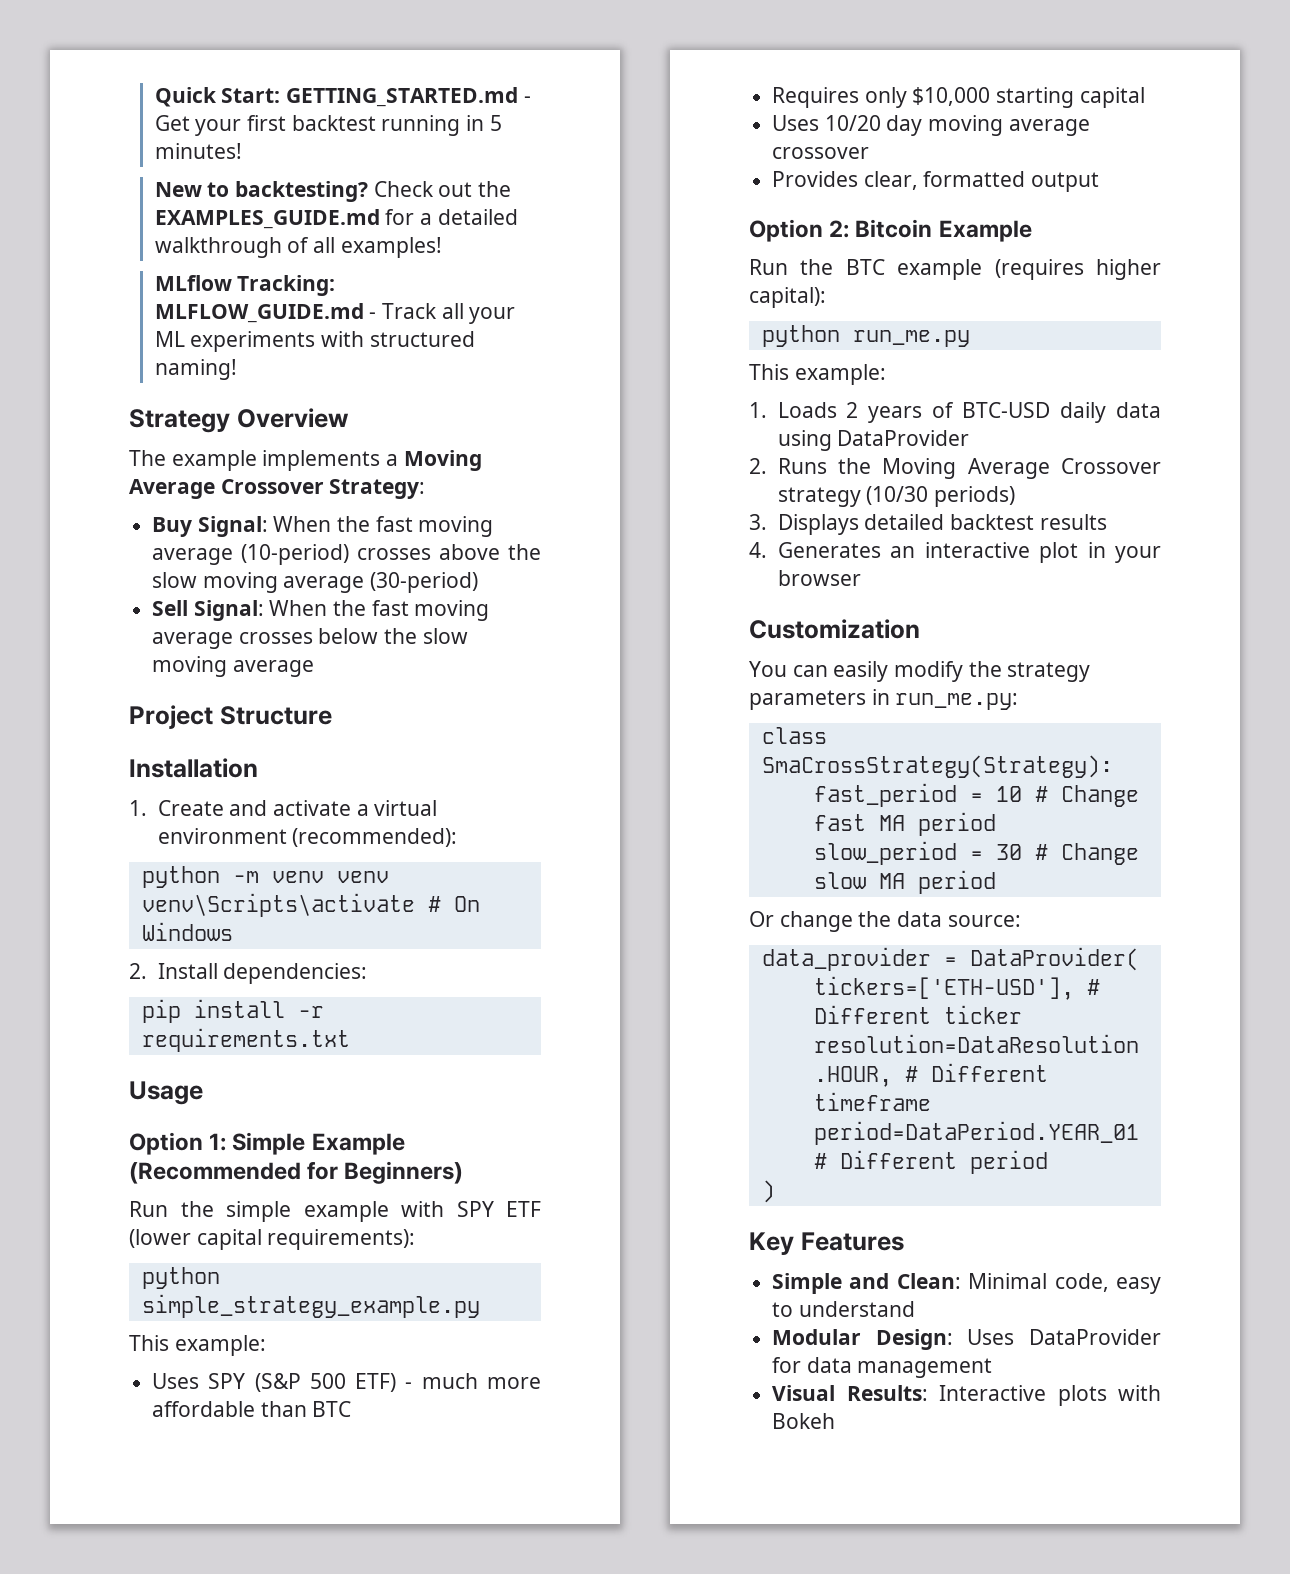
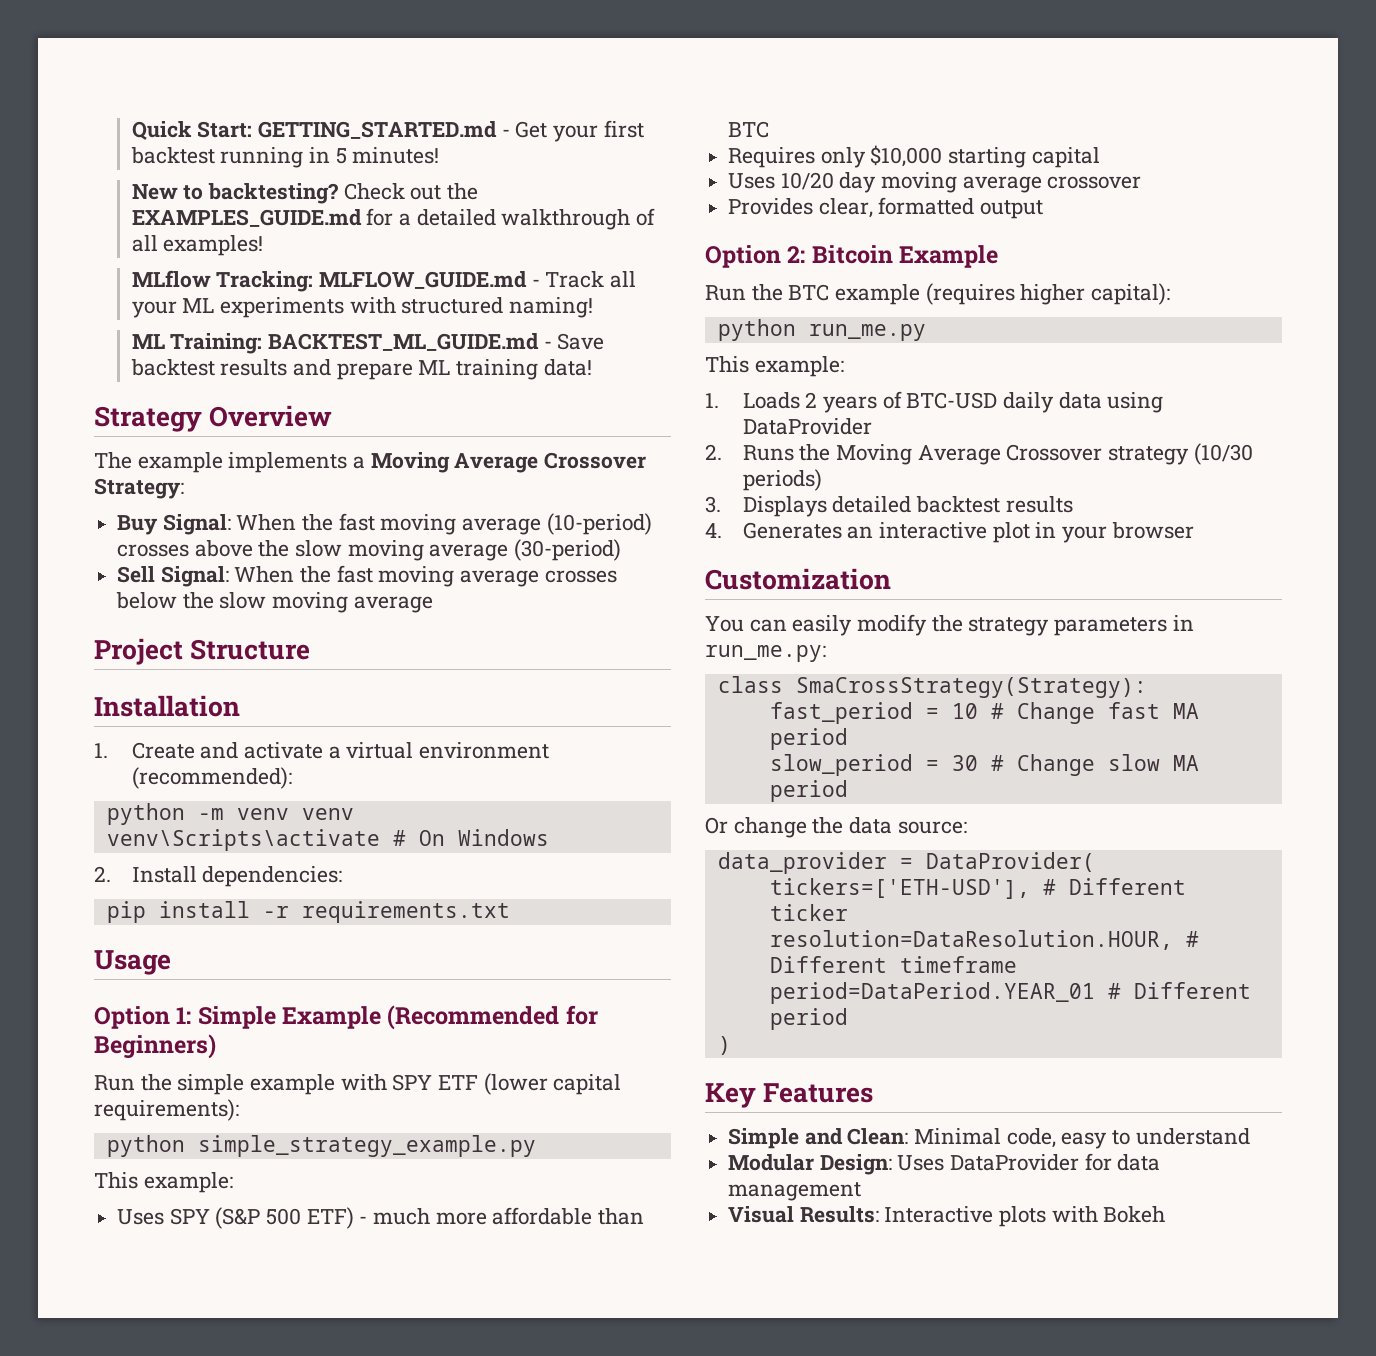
+ ML Training: BACKTEST_ML_GUIDE.md - Save backtest results and prepare ML training data!

